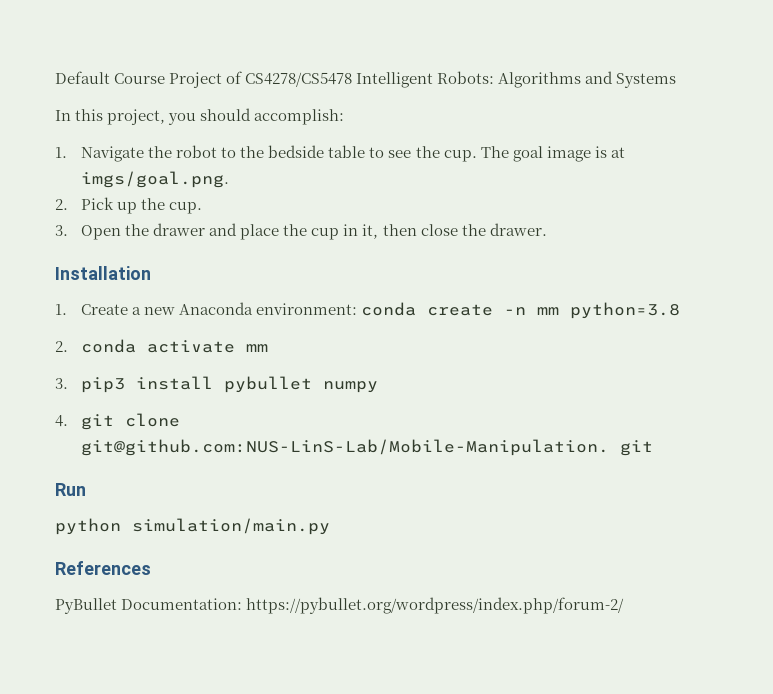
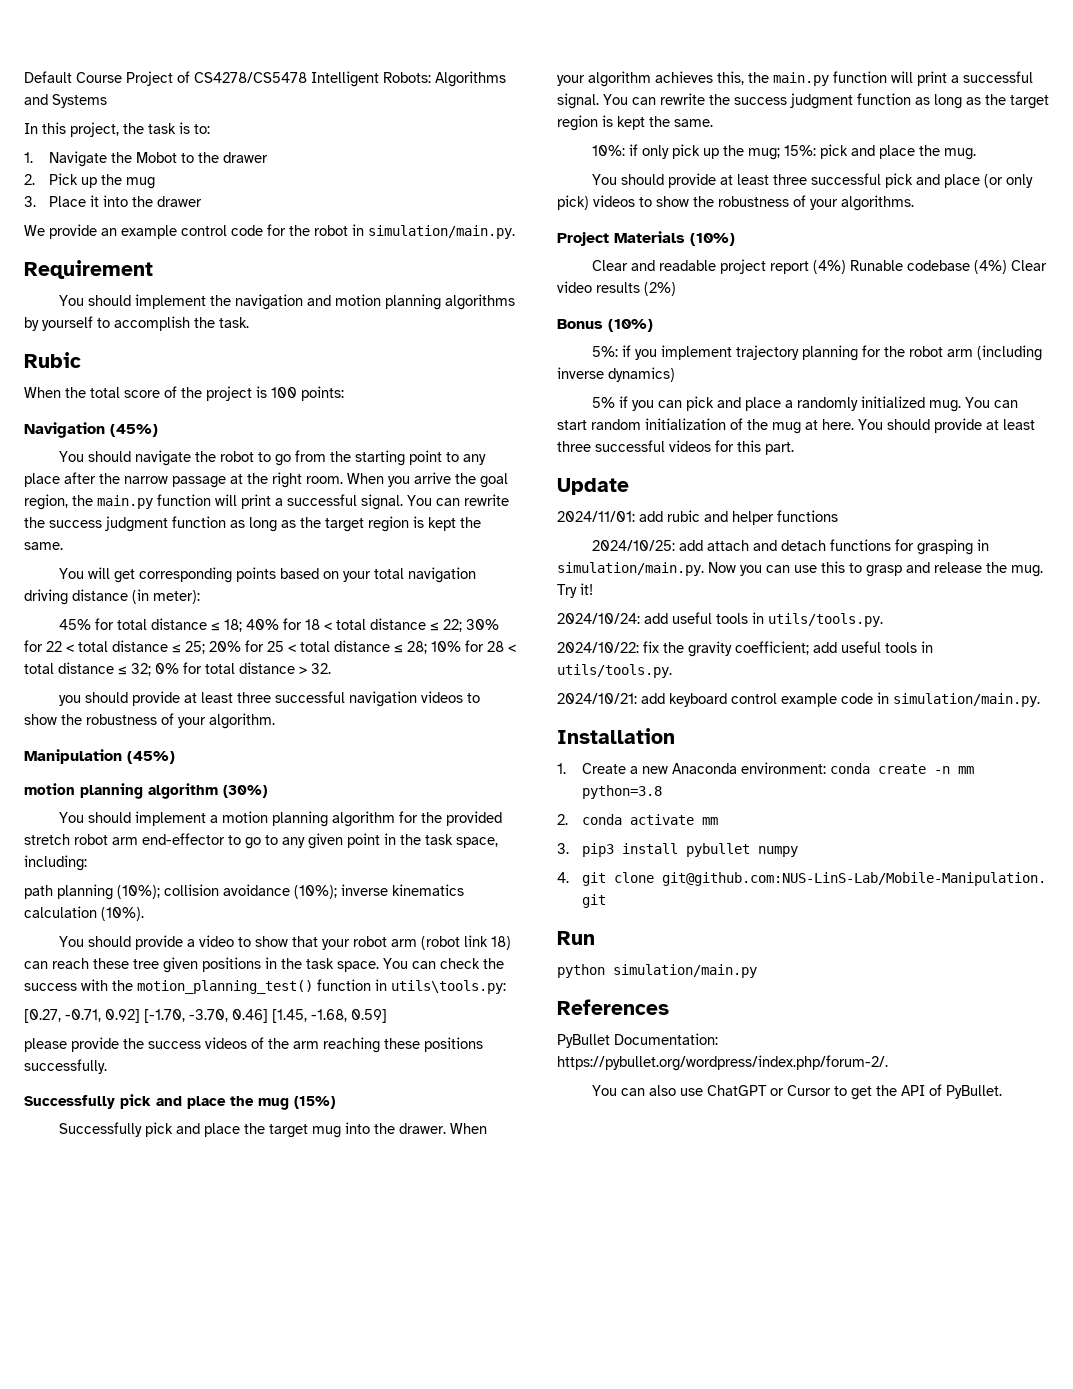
- In this project, you should accomplish:
+ In this project, the task is to:
- 1. Navigate the robot to the bedside table to see the cup. The goal image is at imgs/goal.png.
+ 1. Navigate the Mobot to the drawer
- 2. Pick up the cup.
- 3. Open the drawer and place the cup in it, then close the drawer.
+ 2. Pick up the mug
+ 3. Place it into the drawer
+ We provide an example control code for the robot in simulation/main.py.
+ Requirement
+ You should implement the navigation and motion planning algorithms by yourself to accomplish the task.
+ Rubic
+ When the total score of the project is 100 points:
+ Navigation (45%)
+ You should navigate the robot to go from the starting point to any place after the narrow passage at the right room. When you arrive the goal region, the main.py function will print a successful signal. You can rewrite the success judgment function as long as the target region is kept the same.
+ You will get corresponding points based on your total navigation driving distance (in meter):
+ 45% for total distance ≤ 18; 40% for 18 < total distance ≤ 22; 30% for 22 < total distance ≤ 25; 20% for 25 < total distance ≤ 28; 10% for 28 < total distance ≤ 32; 0% for total distance > 32.
+ you should provide at least three successful navigation videos to show the robustness of your algorithm.
+ Manipulation (45%)
+ motion planning algorithm (30%)
+ You should implement a motion planning algorithm for the provided stretch robot arm end-effector to go to any given point in the task space, including:
+ path planning (10%); collision avoidance (10%); inverse kinematics calculation (10%).
+ You should provide a video to show that your robot arm (robot link 18) can reach these tree given positions in the task space. You can check the success with the motion_planning_test() function in utils\tools.py:
+ [0.27, -0.71, 0.92] [-1.70, -3.70, 0.46] [1.45, -1.68, 0.59]
+ please provide the success videos of the arm reaching these positions successfully.
+ Successfully pick and place the mug (15%)
+ Successfully pick and place the target mug into the drawer. When your algorithm achieves this, the main.py function will print a successful signal. You can rewrite the success judgment function as long as the target region is kept the same.
+ 10%: if only pick up the mug; 15%: pick and place the mug.
+ You should provide at least three successful pick and place (or only pick) videos to show the robustness of your algorithms.
+ Project Materials (10%)
+ Clear and readable project report (4%) Runable codebase (4%) Clear video results (2%)
+ Bonus (10%)
+ 5%: if you implement trajectory planning for the robot arm (including inverse dynamics)
+ 5% if you can pick and place a randomly initialized mug. You can start random initialization of the mug at here. You should provide at least three successful videos for this part.
+ Update
+ 2024/11/01: add rubic and helper functions
+ 2024/10/25: add attach and detach functions for grasping in simulation/main.py. Now you can use this to grasp and release the mug. Try it!
+ 2024/10/24: add useful tools in utils/tools.py.
+ 2024/10/22: fix the gravity coefficient; add useful tools in utils/tools.py.
+ 2024/10/21: add keyboard control example code in simulation/main.py.
- PyBullet Documentation: https://pybullet.org/wordpress/index.php/forum-2/
+ PyBullet Documentation: https://pybullet.org/wordpress/index.php/forum-2/.
+ You can also use ChatGPT or Cursor to get the API of PyBullet.

